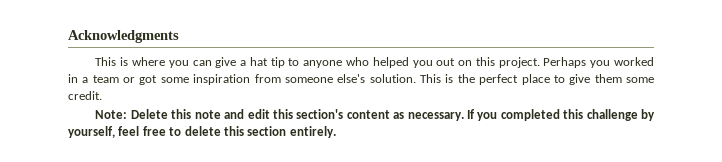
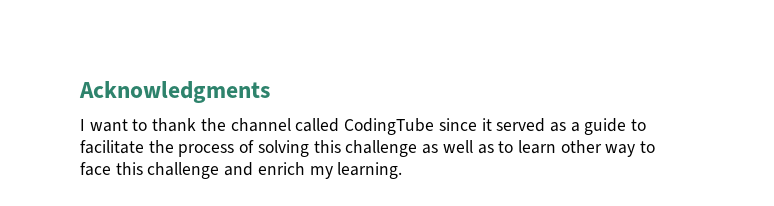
- This is where you can give a hat tip to anyone who helped you out on this project. Perhaps you worked in a team or got some inspiration from someone else's solution. This is the perfect place to give them some credit.
- Note: Delete this note and edit this section's content as necessary. If you completed this challenge by yourself, feel free to delete this section entirely.
+ I want to thank the channel called CodingTube since it served as a guide to facilitate the process of solving this challenge as well as to learn other way to face this challenge and enrich my learning.

